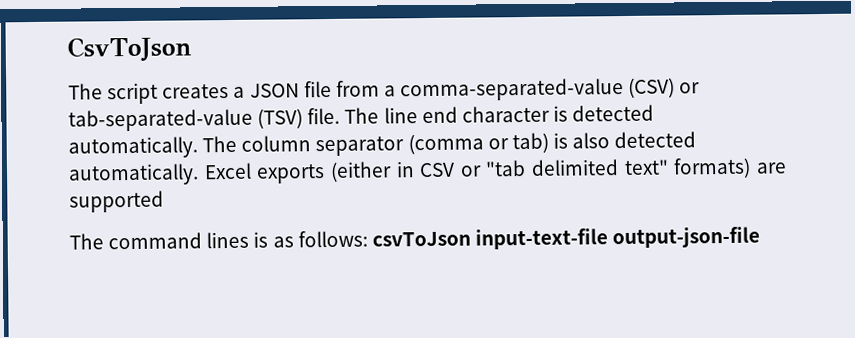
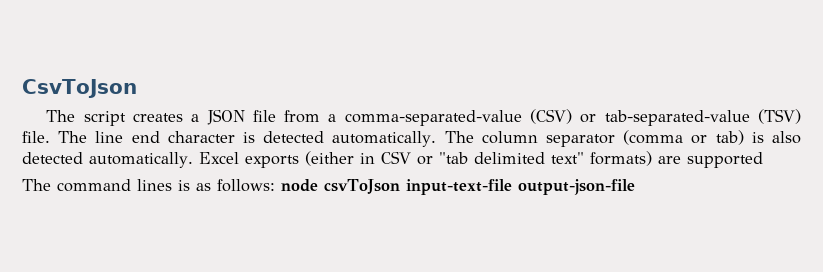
- The command lines is as follows: csvToJson input-text-file output-json-file
+ The command lines is as follows: node csvToJson input-text-file output-json-file

